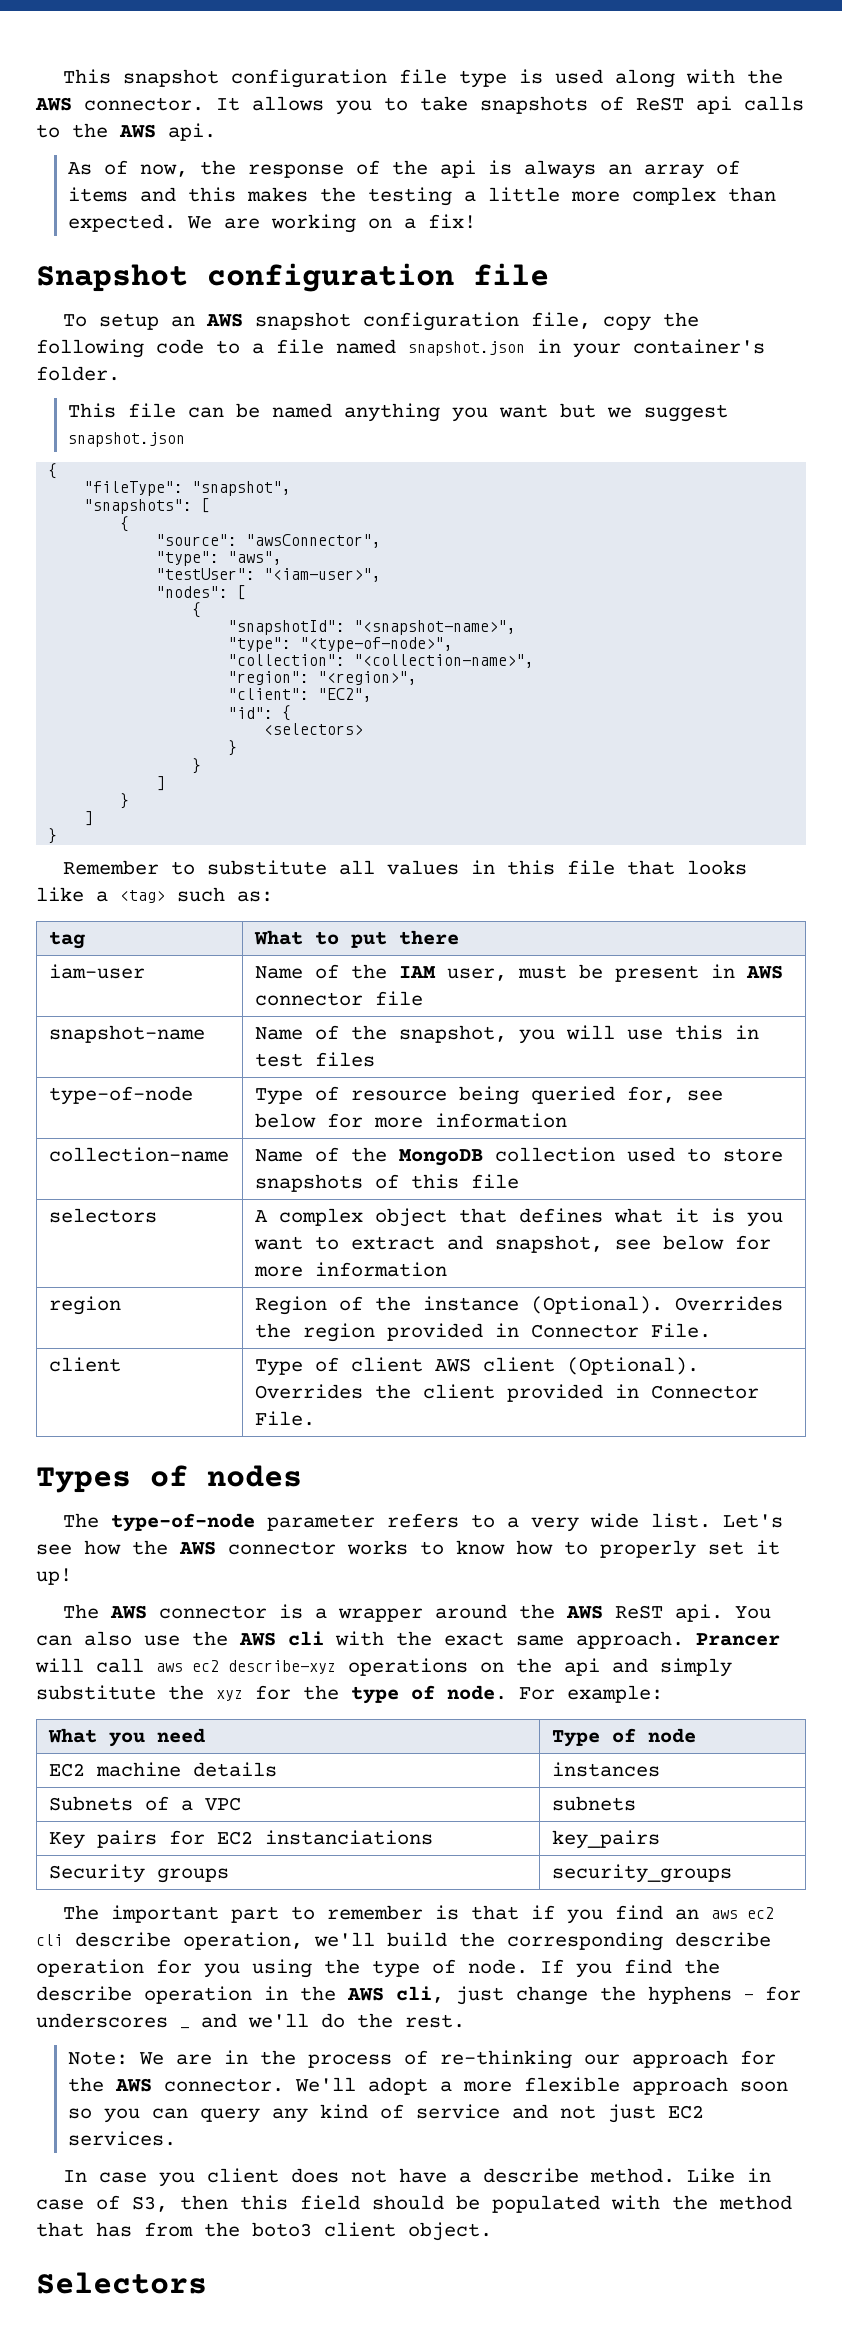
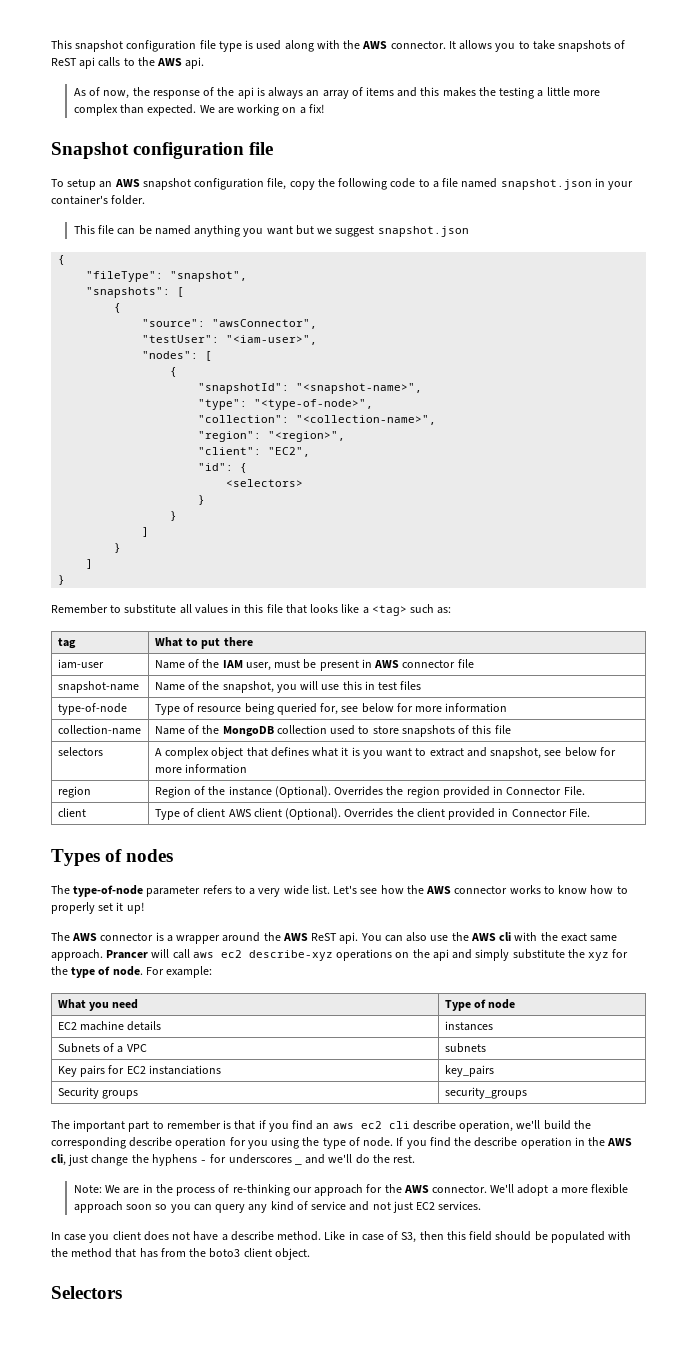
- "type": "aws",

